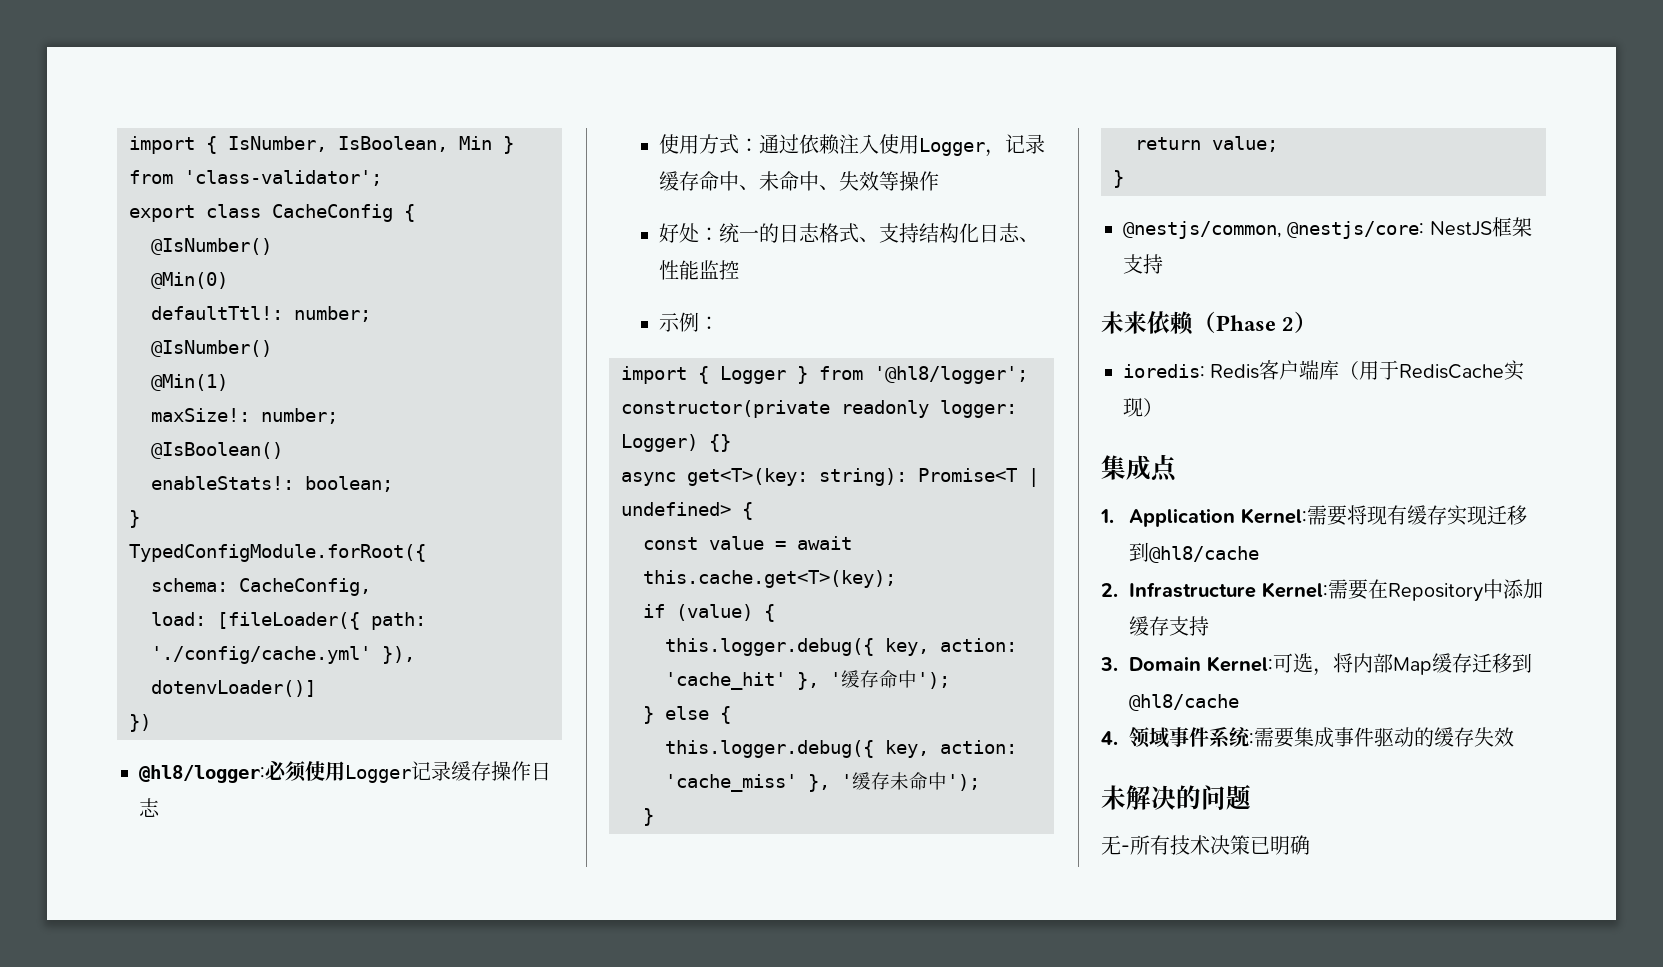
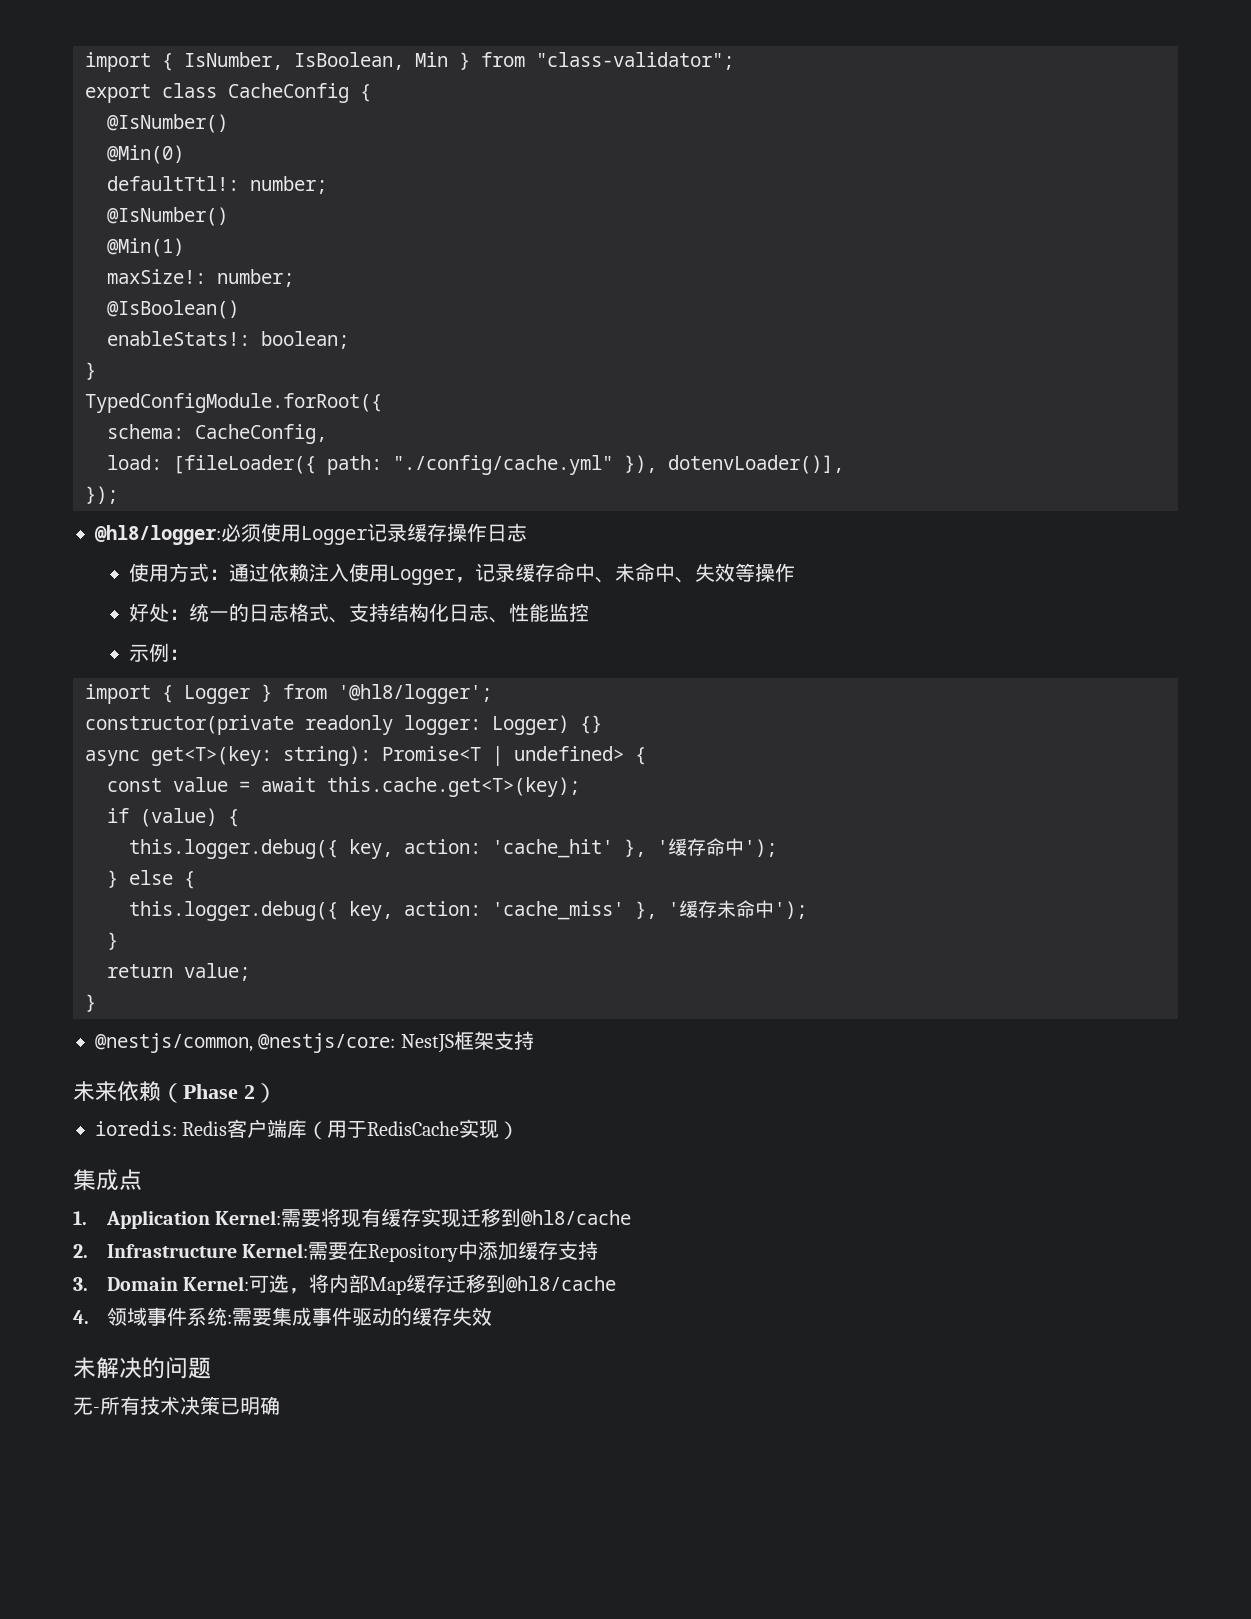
- import { IsNumber, IsBoolean, Min } from 'class-validator';
+ import { IsNumber, IsBoolean, Min } from "class-validator";
- load: [fileLoader({ path: './config/cache.yml' }), dotenvLoader()]
- })
+ load: [fileLoader({ path: "./config/cache.yml" }), dotenvLoader()],
+ });

